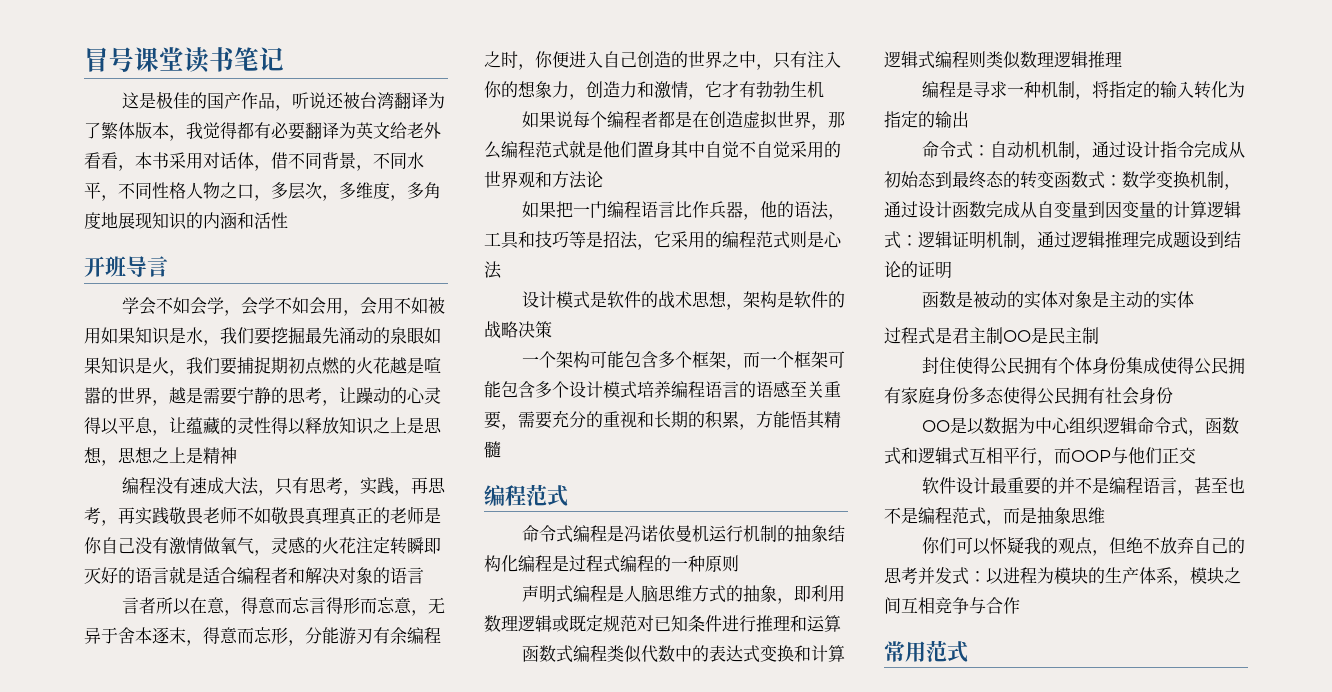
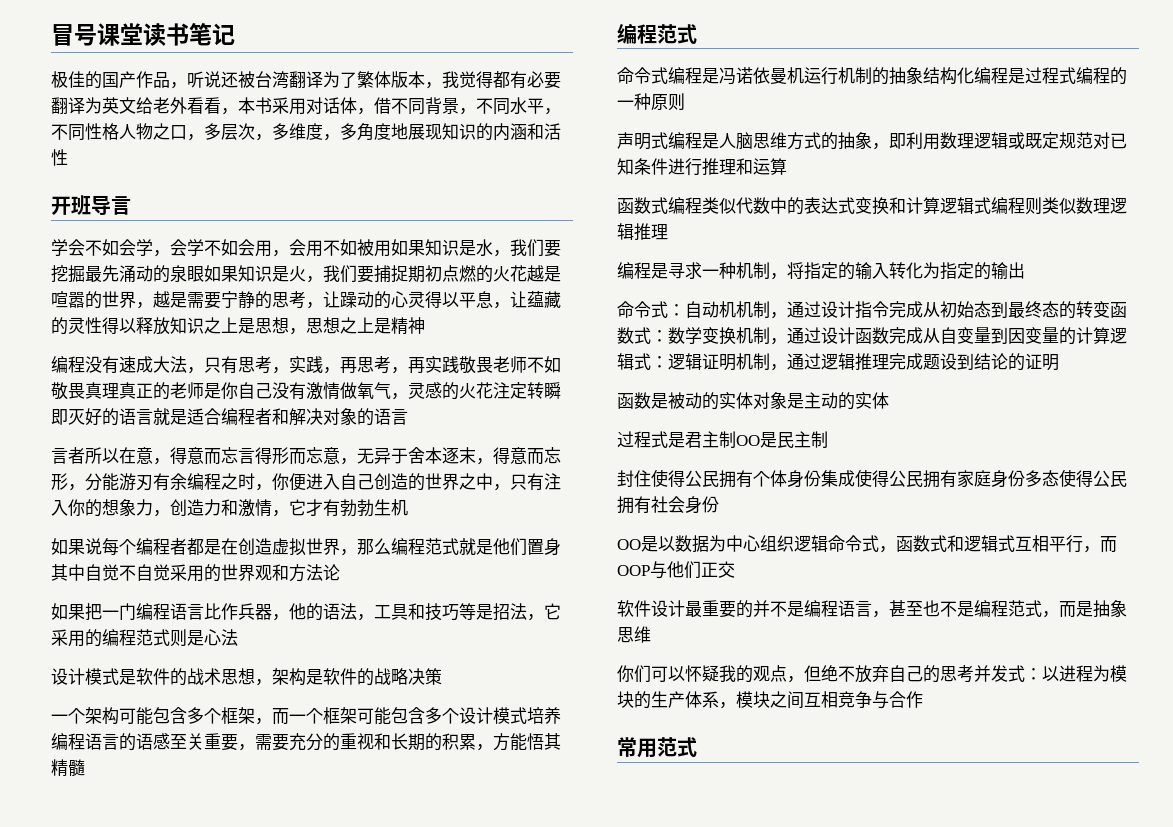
- 这是极佳的国产作品，听说还被台湾翻译为了繁体版本，我觉得都有必要翻译为英文给老外看看，本书采用对话体，借不同背景，不同水平，不同性格人物之口，多层次，多维度，多角度地展现知识的内涵和活性
+ 极佳的国产作品，听说还被台湾翻译为了繁体版本，我觉得都有必要翻译为英文给老外看看，本书采用对话体，借不同背景，不同水平，不同性格人物之口，多层次，多维度，多角度地展现知识的内涵和活性

